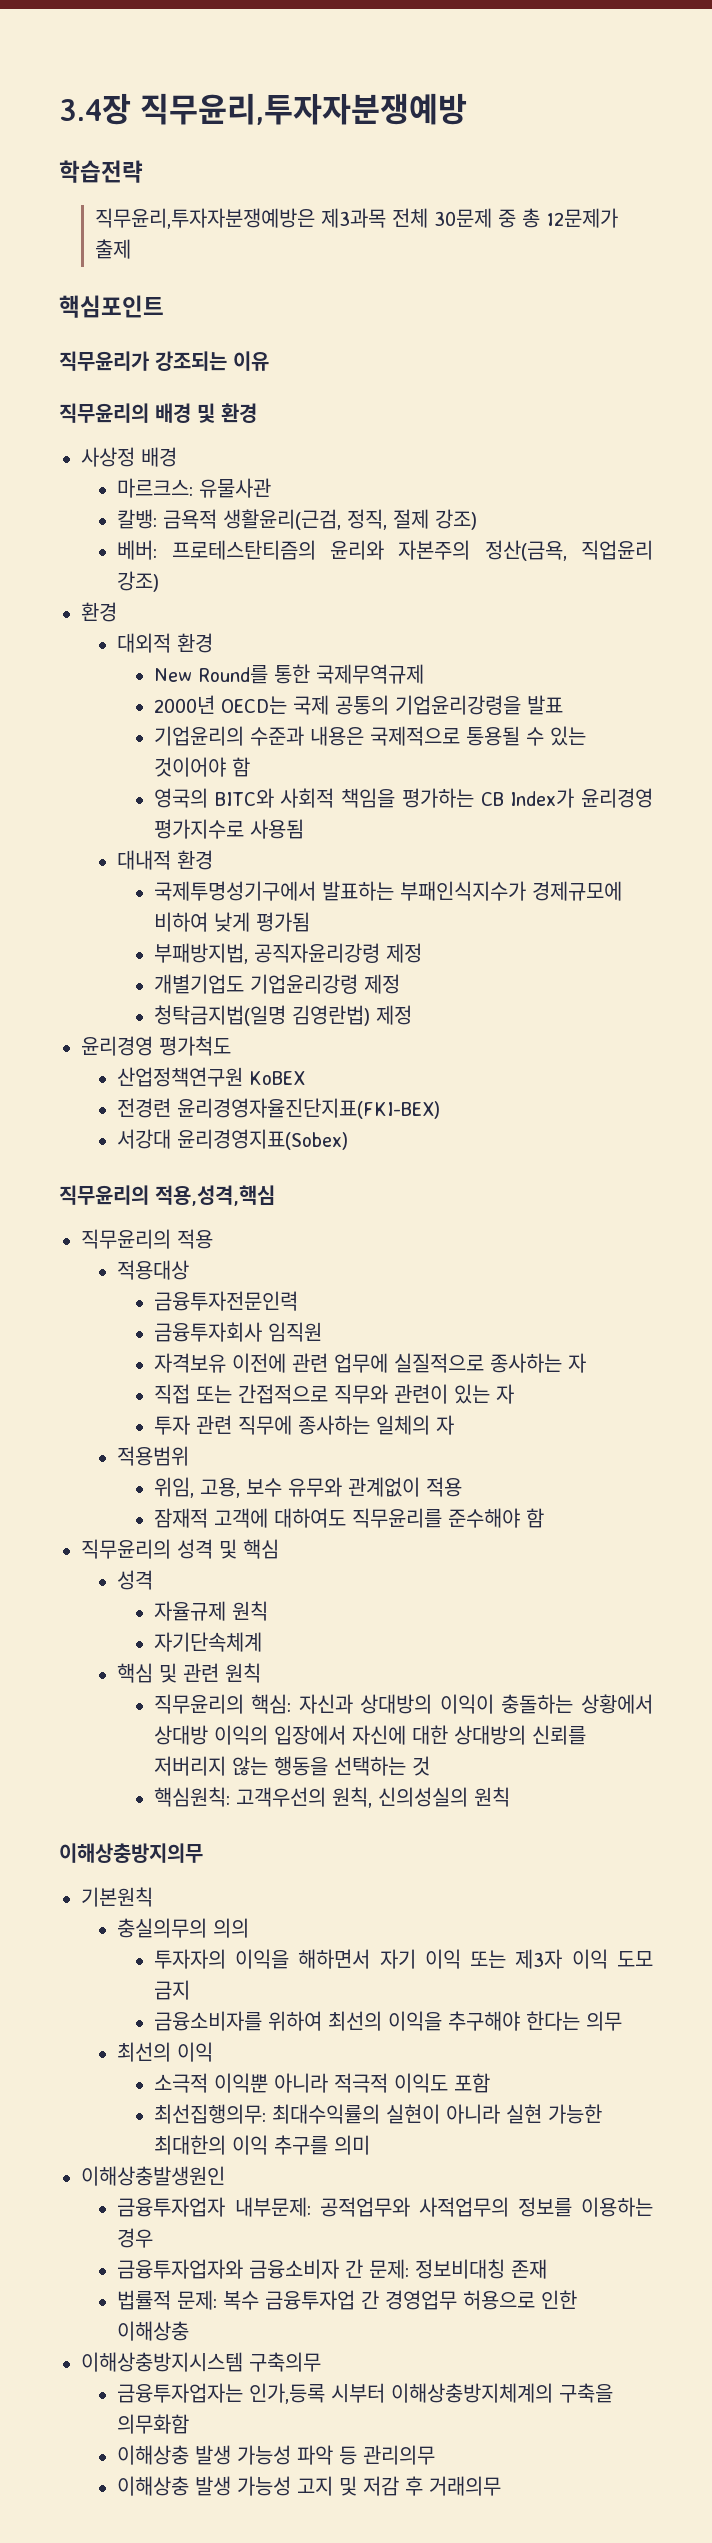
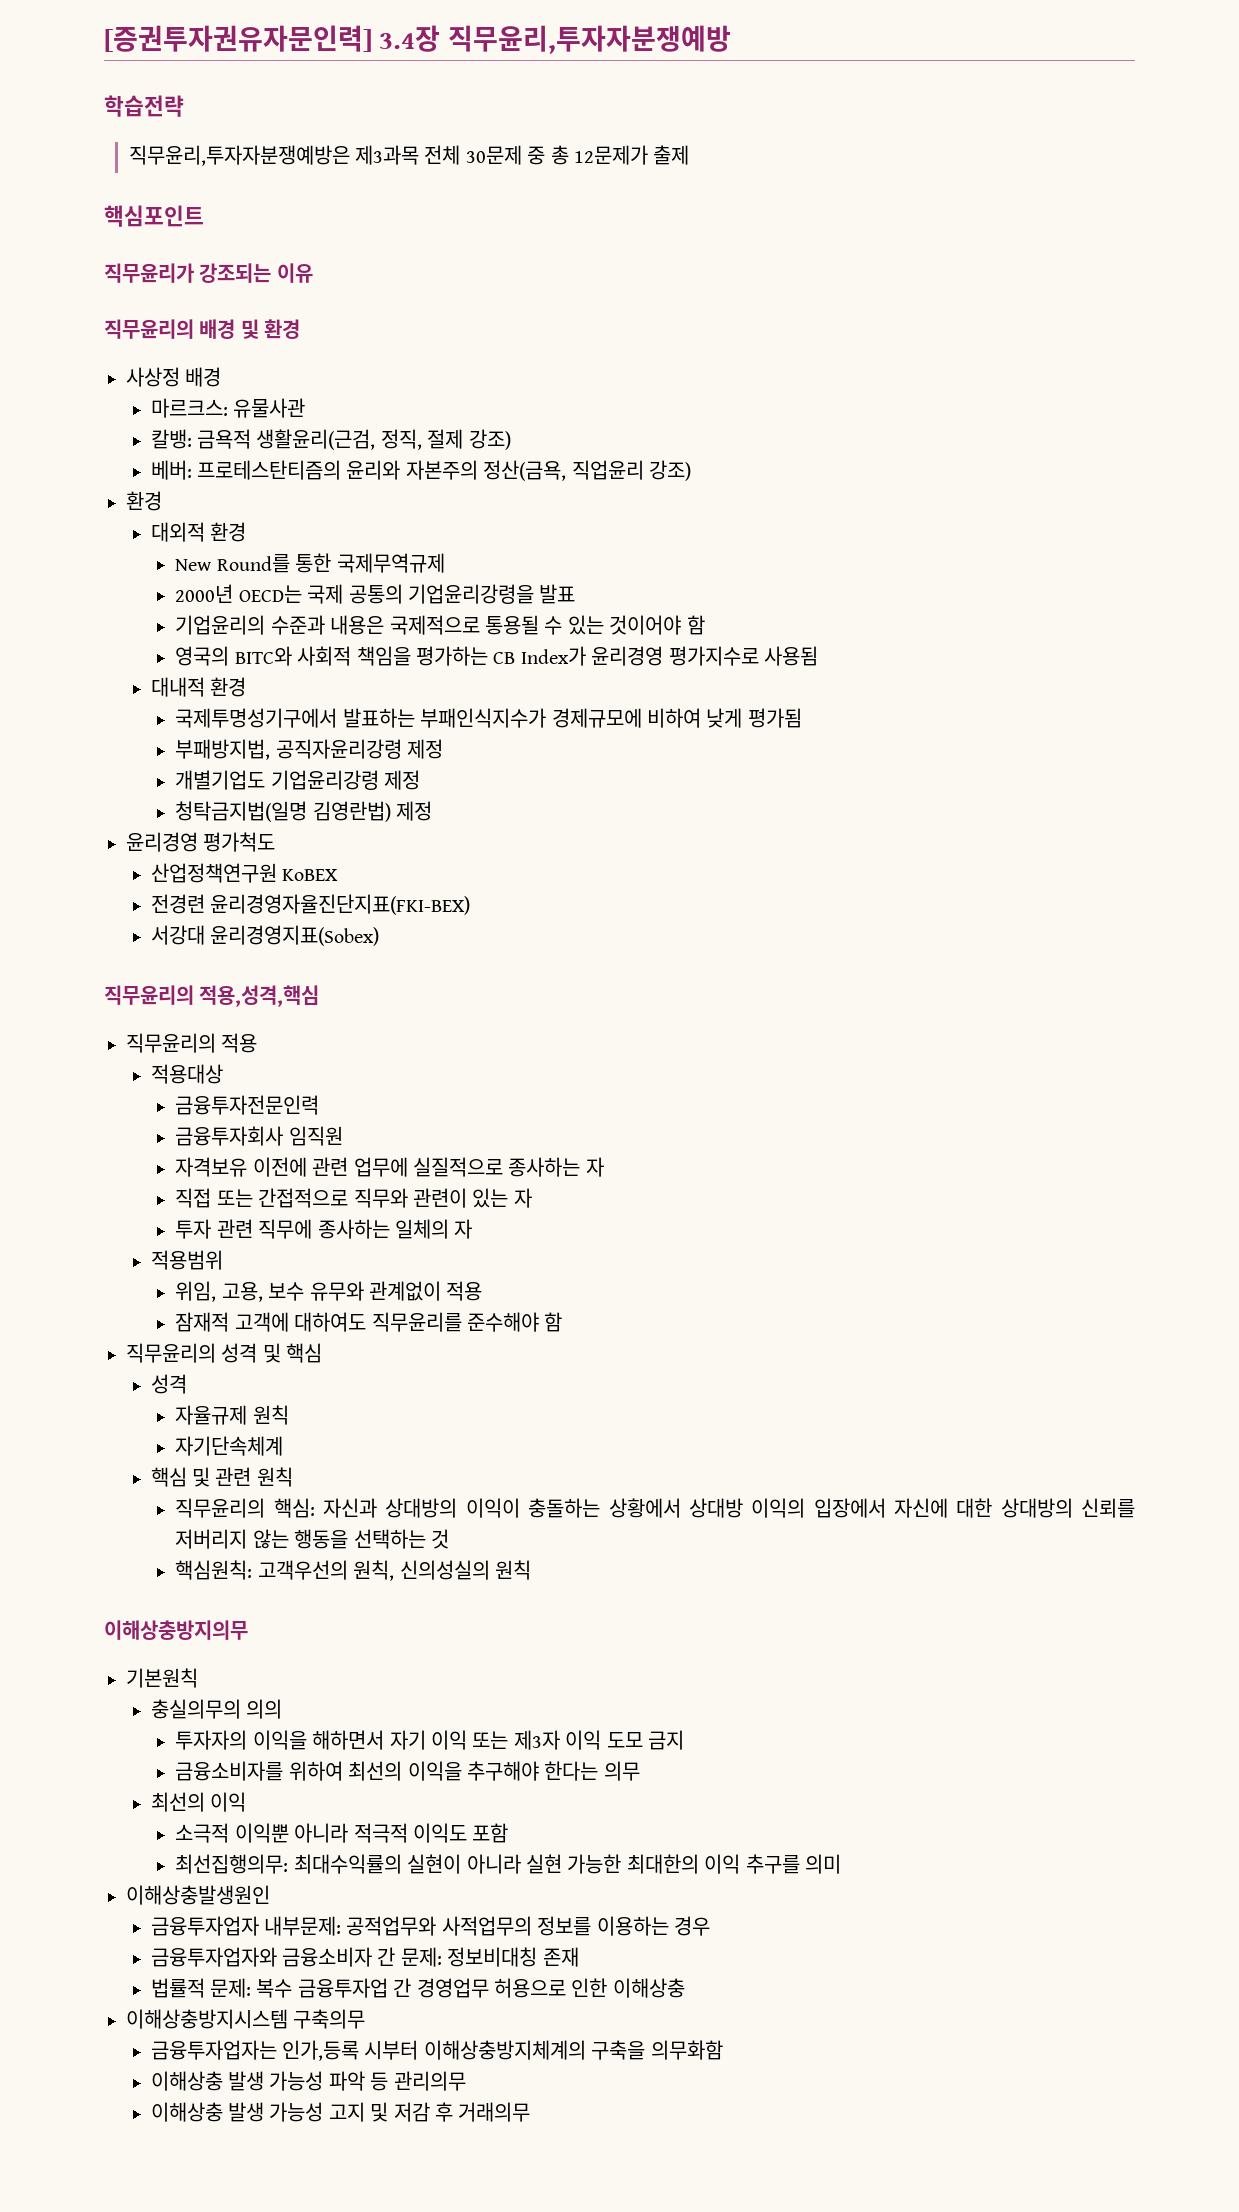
- 3.4장 직무윤리,투자자분쟁예방
+ [증권투자권유자문인력] 3.4장 직무윤리,투자자분쟁예방

